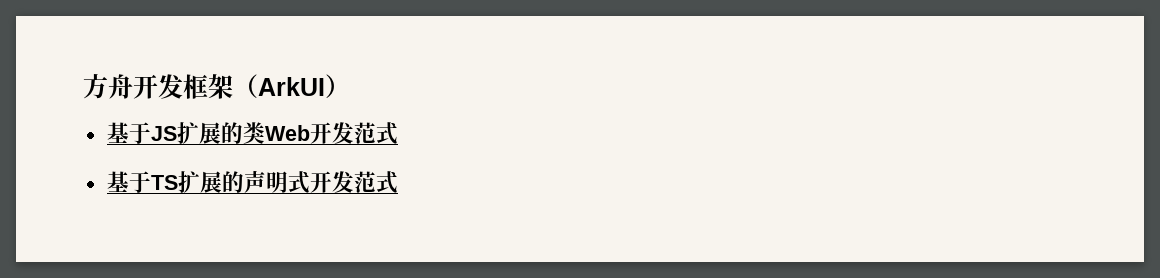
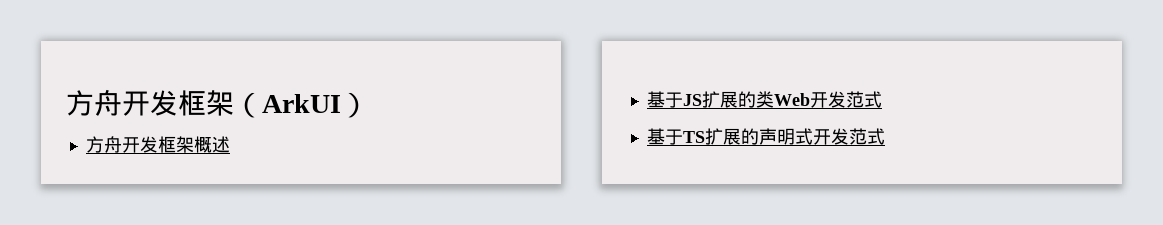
+ 方舟开发框架概述

